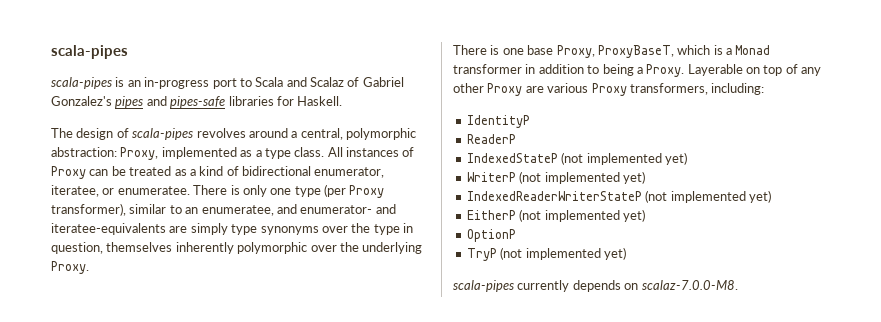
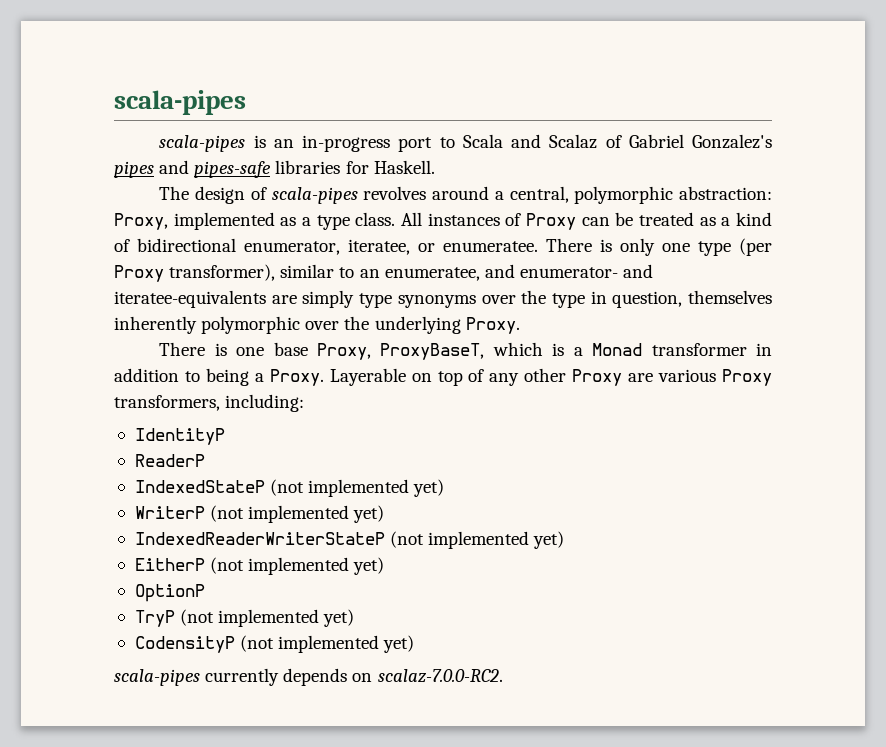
+ CodensityP (not implemented yet)
- scala-pipes currently depends on scalaz-7.0.0-M8.
+ scala-pipes currently depends on scalaz-7.0.0-RC2.

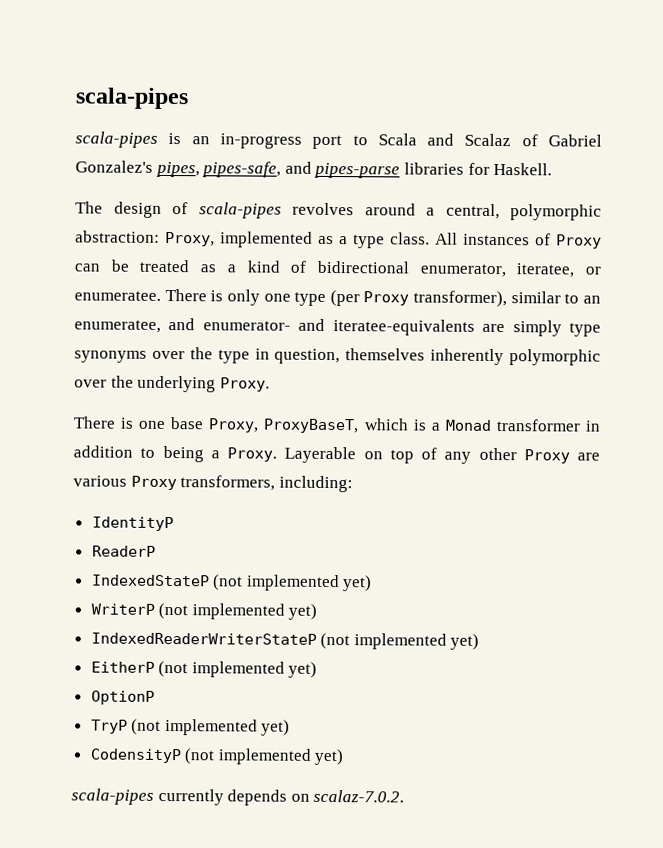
- scala-pipes is an in-progress port to Scala and Scalaz of Gabriel Gonzalez's pipes and pipes-safe libraries for Haskell.
+ scala-pipes is an in-progress port to Scala and Scalaz of Gabriel Gonzalez's pipes, pipes-safe, and pipes-parse libraries for Haskell.
- scala-pipes currently depends on scalaz-7.0.0-RC2.
+ scala-pipes currently depends on scalaz-7.0.2.

